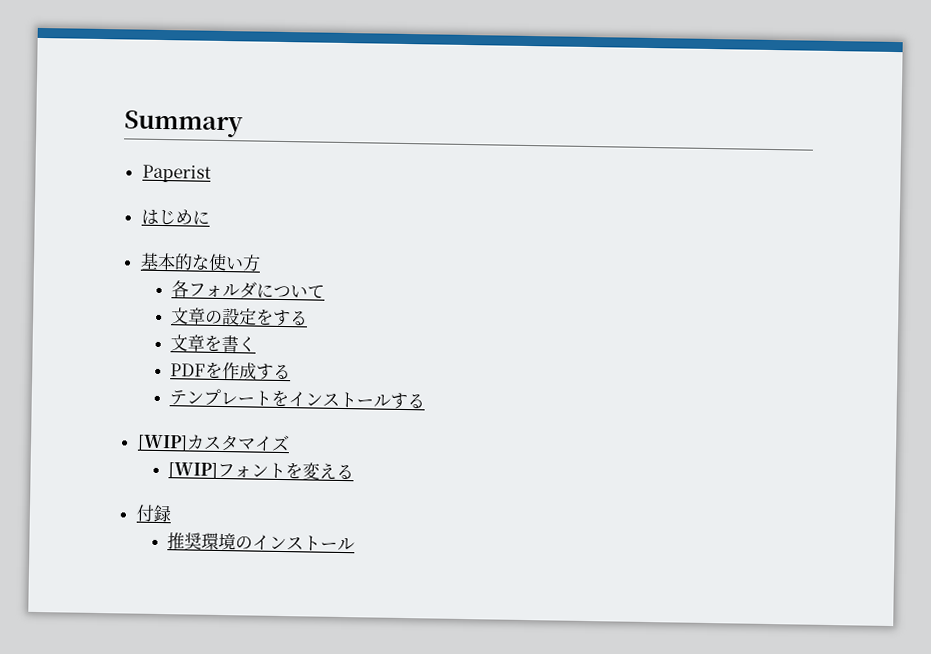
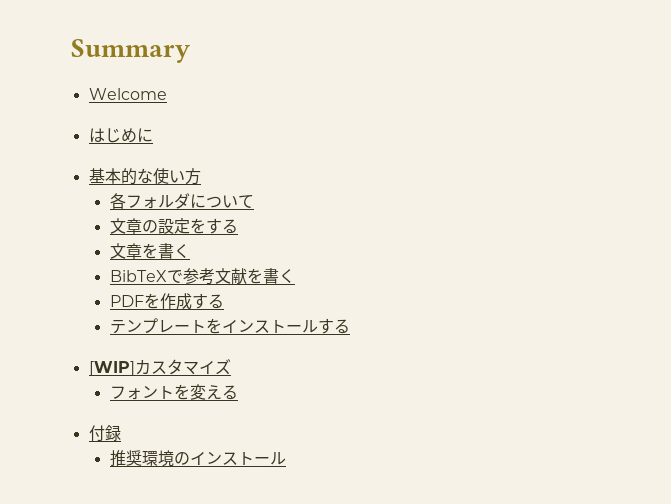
- Paperist
+ Welcome
+ BibTeXで参考文献を書く
- [WIP]フォントを変える
+ フォントを変える

